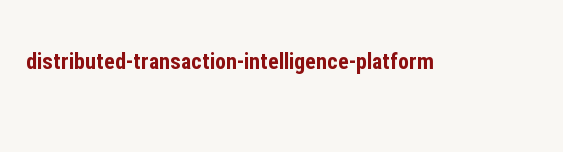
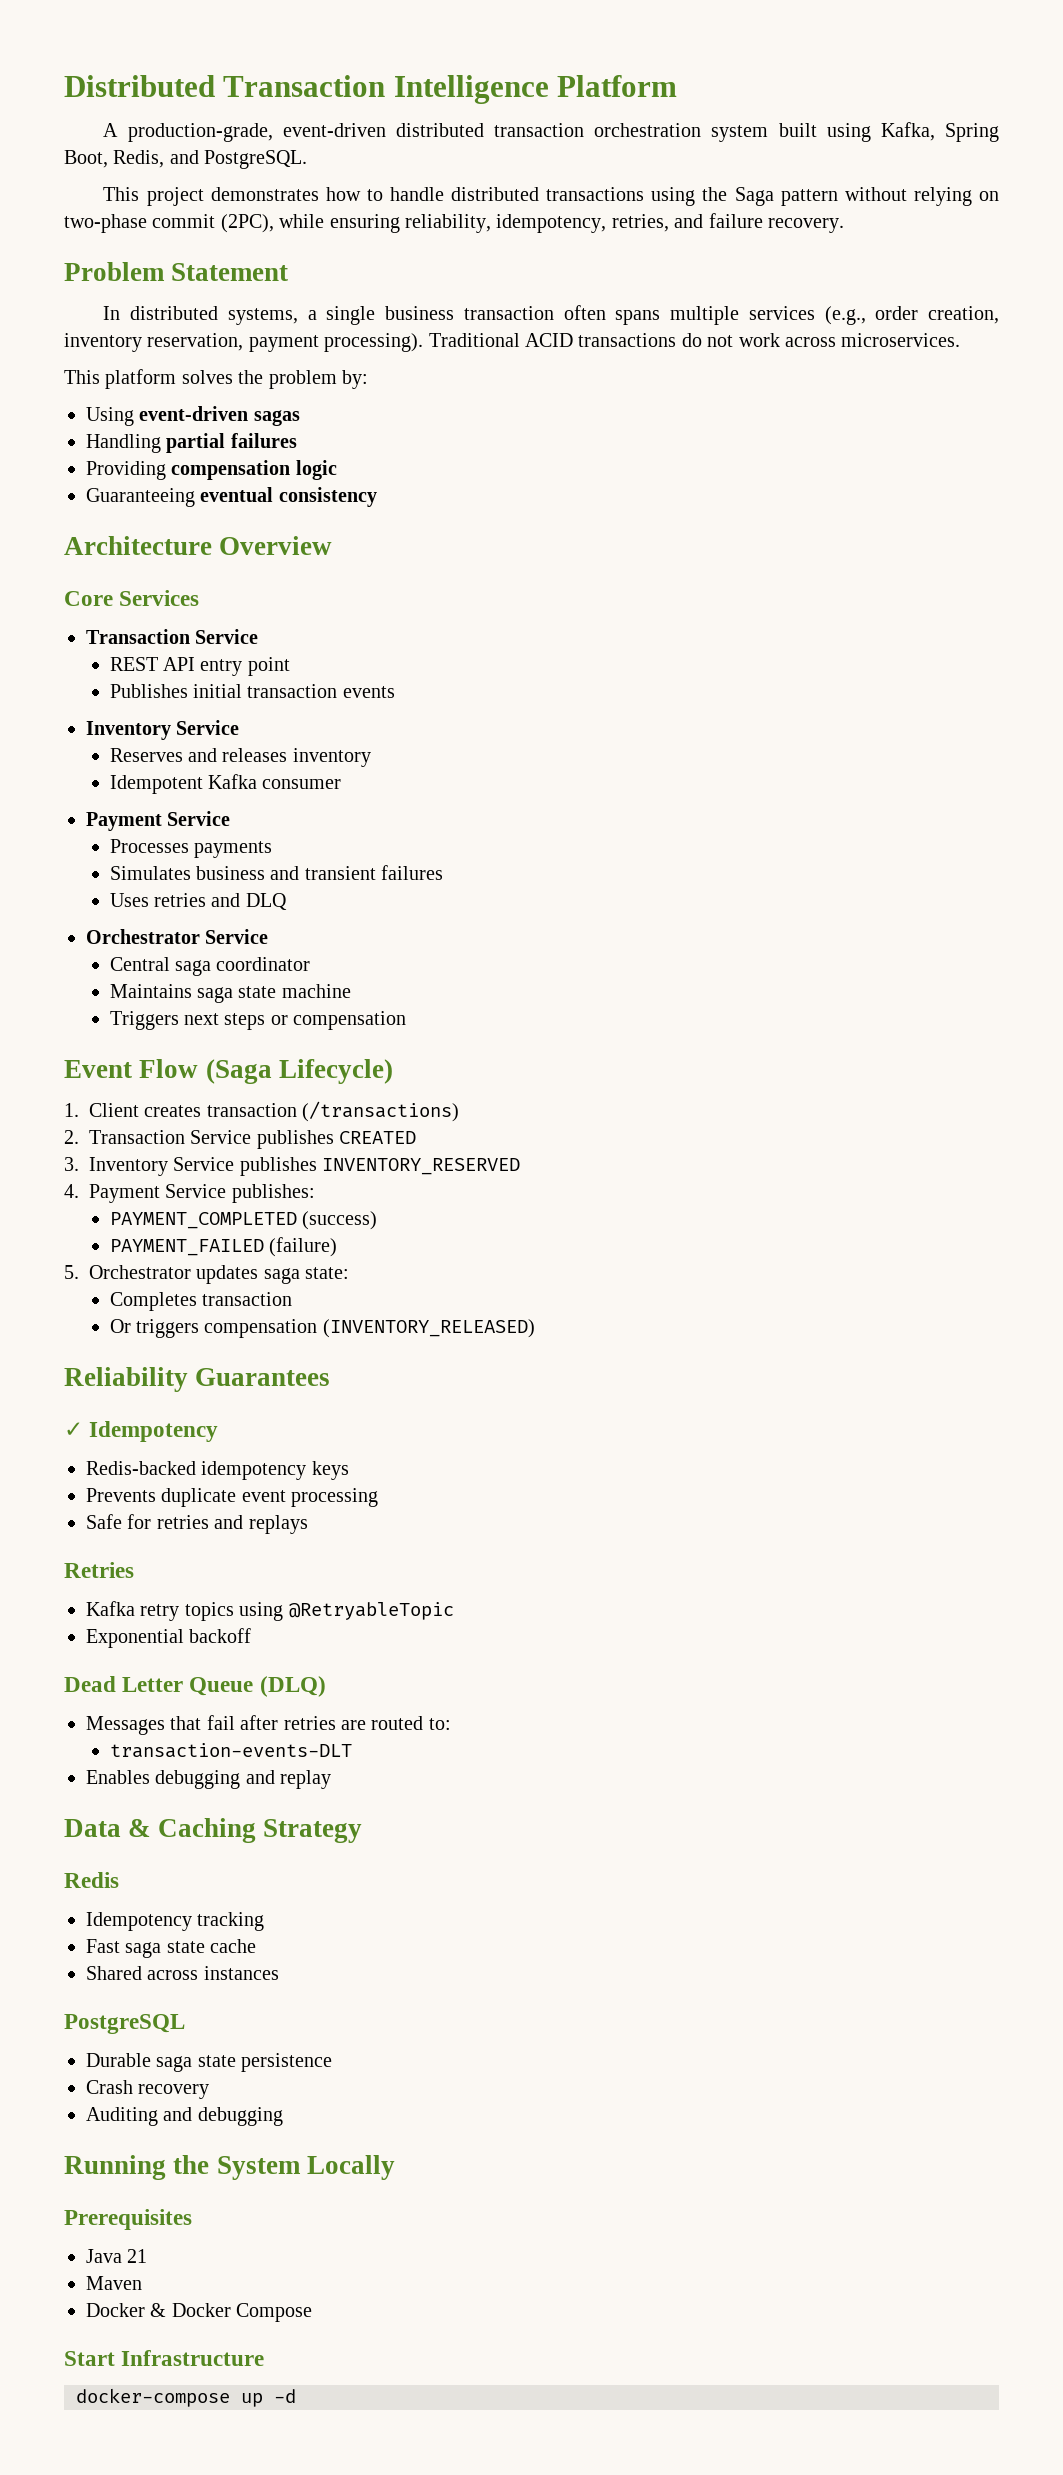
- distributed-transaction-intelligence-platform
+ Distributed Transaction Intelligence Platform
+ A production-grade, event-driven distributed transaction orchestration system built using Kafka, Spring Boot, Redis, and PostgreSQL.
+ This project demonstrates how to handle distributed transactions using the Saga pattern without relying on two-phase commit (2PC), while ensuring reliability, idempotency, retries, and failure recovery.
+ Problem Statement
+ In distributed systems, a single business transaction often spans multiple services (e.g., order creation, inventory reservation, payment processing). Traditional ACID transactions do not work across microservices.
+ This platform solves the problem by:
+ Using event-driven sagas
+ Handling partial failures
+ Providing compensation logic
+ Guaranteeing eventual consistency
+ Architecture Overview
+ Core Services
+ Transaction Service
+ REST API entry point
+ Publishes initial transaction events
+ Inventory Service
+ Reserves and releases inventory
+ Idempotent Kafka consumer
+ Payment Service
+ Processes payments
+ Simulates business and transient failures
+ Uses retries and DLQ
+ Orchestrator Service
+ Central saga coordinator
+ Maintains saga state machine
+ Triggers next steps or compensation
+ Event Flow (Saga Lifecycle)
+ 1. Client creates transaction (/transactions)
+ 2. Transaction Service publishes CREATED
+ 3. Inventory Service publishes INVENTORY_RESERVED
+ 4. Payment Service publishes:
+ PAYMENT_COMPLETED (success)
+ PAYMENT_FAILED (failure)
+ 5. Orchestrator updates saga state:
+ Completes transaction
+ Or triggers compensation (INVENTORY_RELEASED)
+ Reliability Guarantees
+ ✓ Idempotency
+ Redis-backed idempotency keys
+ Prevents duplicate event processing
+ Safe for retries and replays
+ Retries
+ Kafka retry topics using @RetryableTopic
+ Exponential backoff
+ Dead Letter Queue (DLQ)
+ Messages that fail after retries are routed to:
+ transaction-events-DLT
+ Enables debugging and replay
+ Data & Caching Strategy
+ Redis
+ Idempotency tracking
+ Fast saga state cache
+ Shared across instances
+ PostgreSQL
+ Durable saga state persistence
+ Crash recovery
+ Auditing and debugging
+ Running the System Locally
+ Prerequisites
+ Java 21
+ Maven
+ Docker & Docker Compose
+ Start Infrastructure
+ docker-compose up -d

